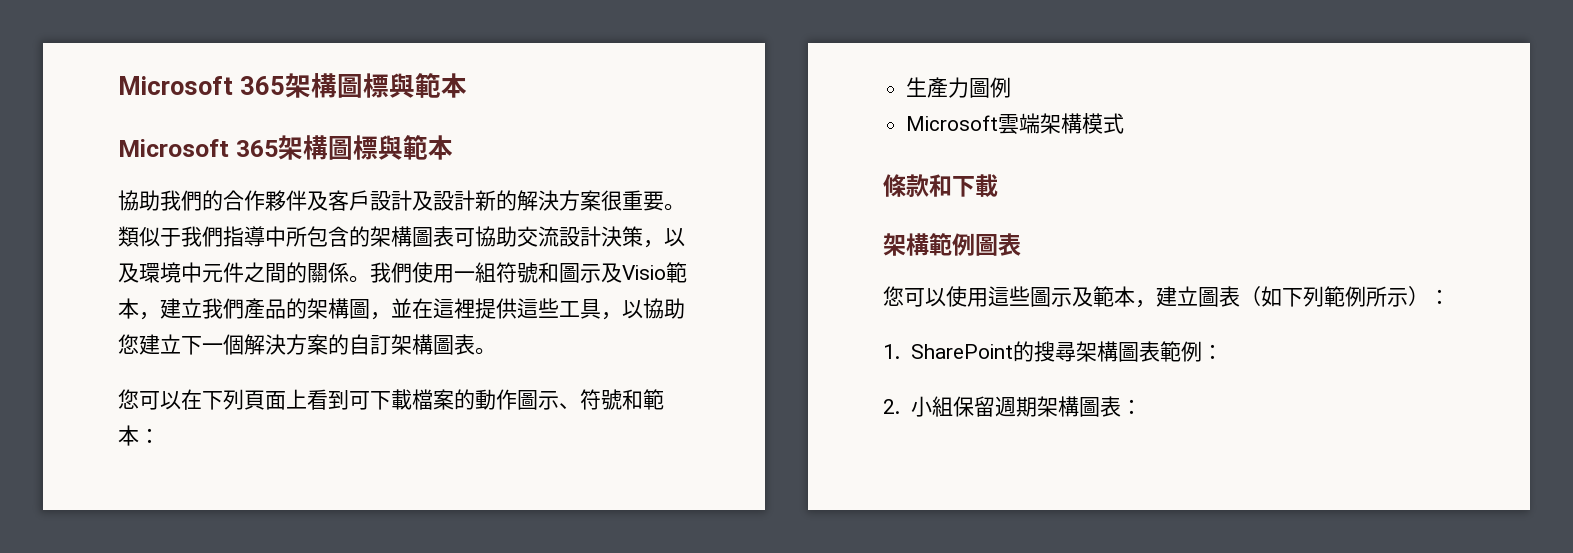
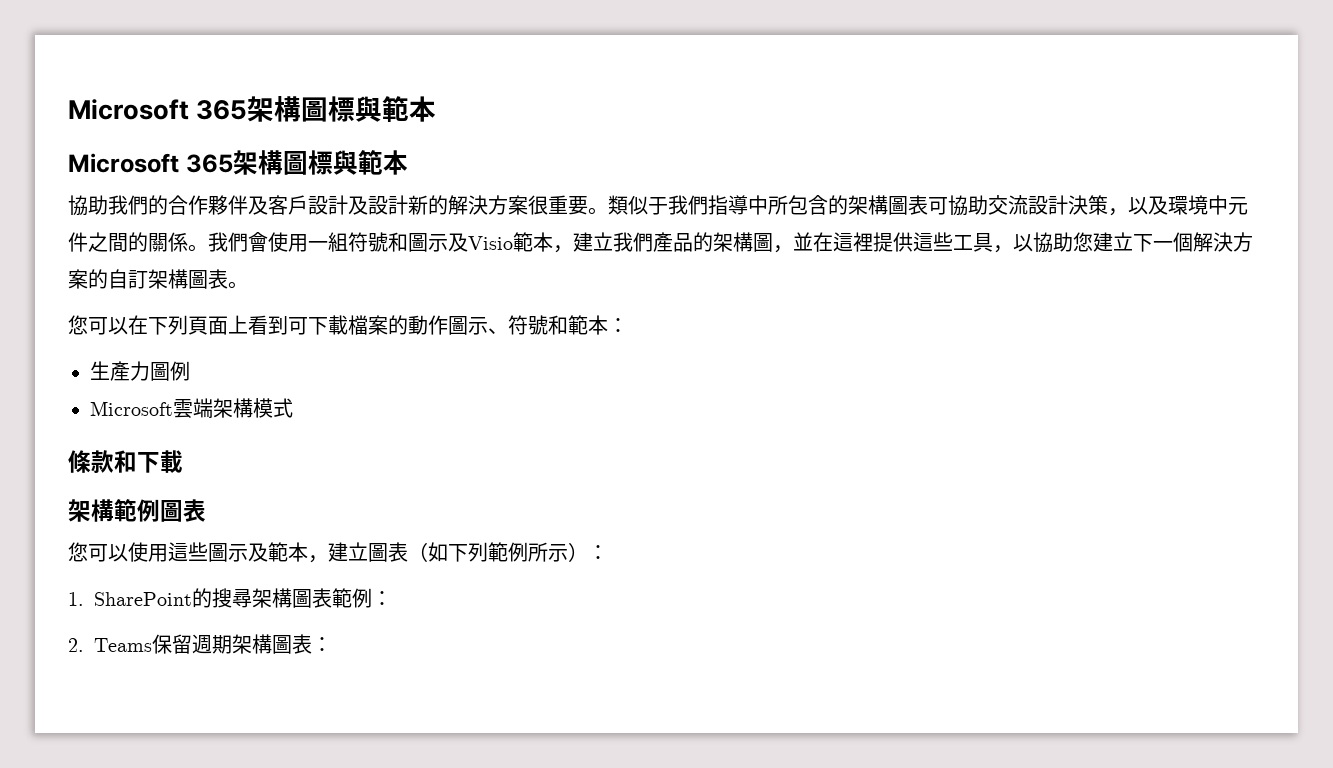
- 我們使用一組符號和圖示及Visio範本，建立我們產品的架構圖，並在這裡提供這些工具，以協助您建立下一個解決方案的自訂架構圖表。
+ 我們會使用一組符號和圖示及Visio範本，建立我們產品的架構圖，並在這裡提供這些工具，以協助您建立下一個解決方案的自訂架構圖表。
- 2.小組保留週期架構圖表：
+ 2. Teams保留週期架構圖表：

